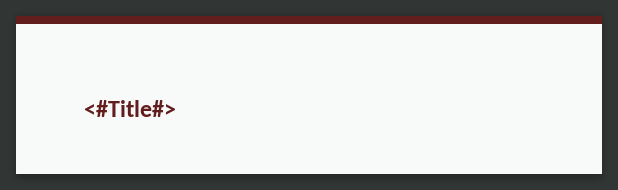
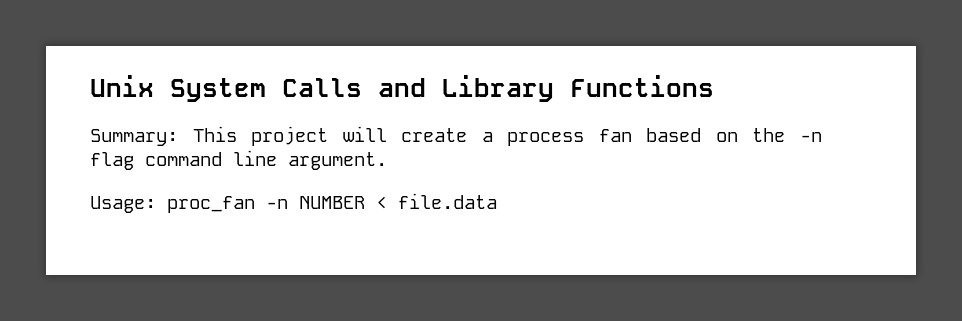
- <#Title#>
+ Unix System Calls and Library Functions
+ Summary: This project will create a process fan based on the -n flag command line argument.
+ Usage: proc_fan -n NUMBER < file.data

